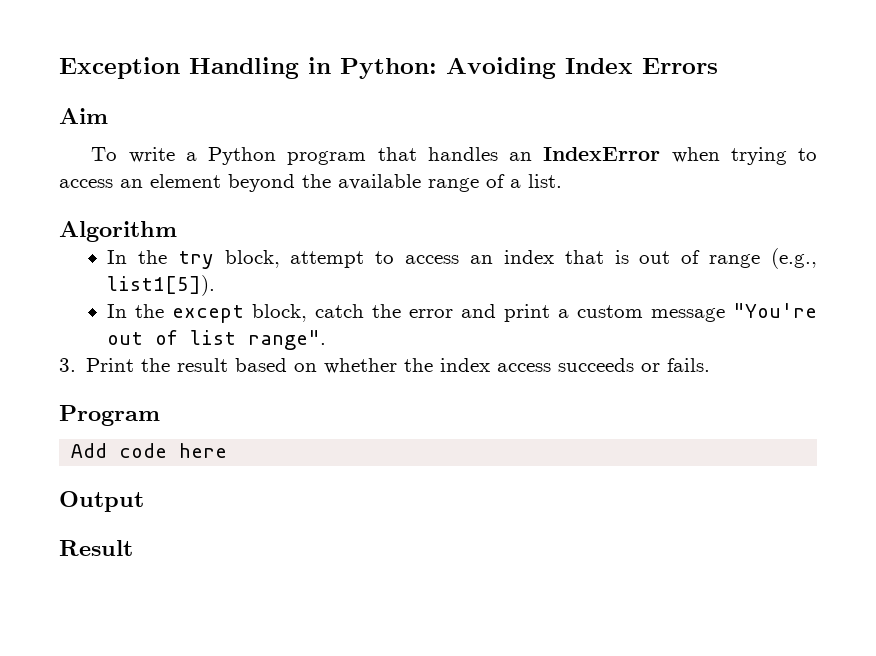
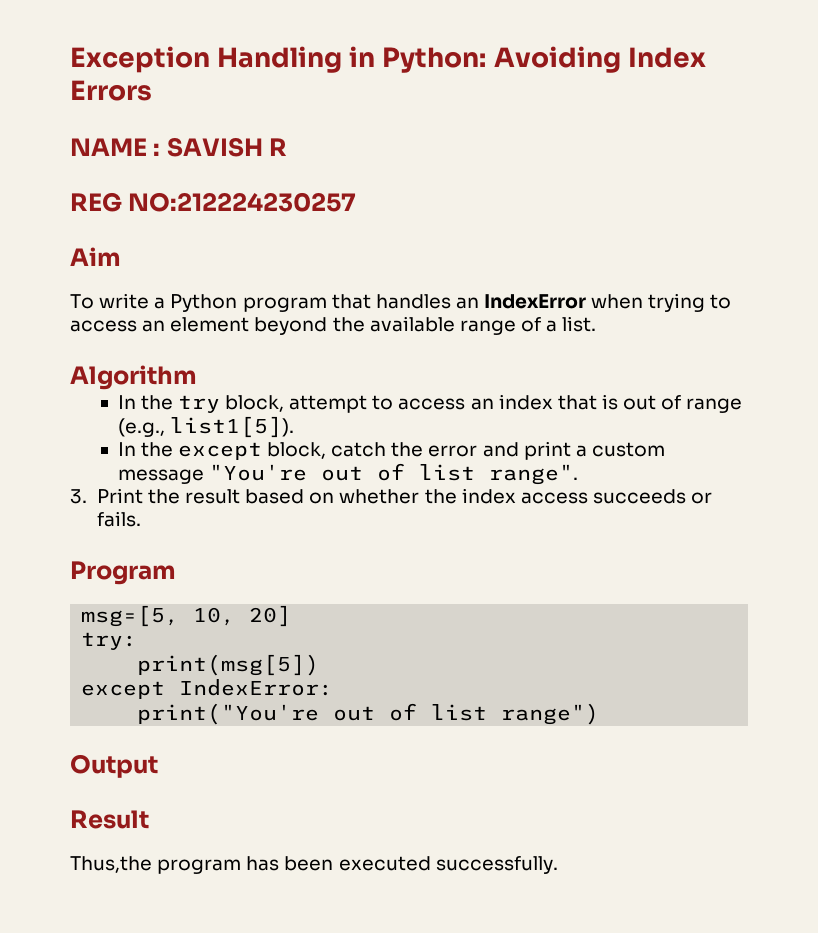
+ NAME : SAVISH R
+ REG NO:212224230257
- Add code here
+ msg=[5, 10, 20]
+ try:
+ print(msg[5])
+ except IndexError:
+ print("You're out of list range")
  Output
  Result
+ Thus,the program has been executed successfully.

